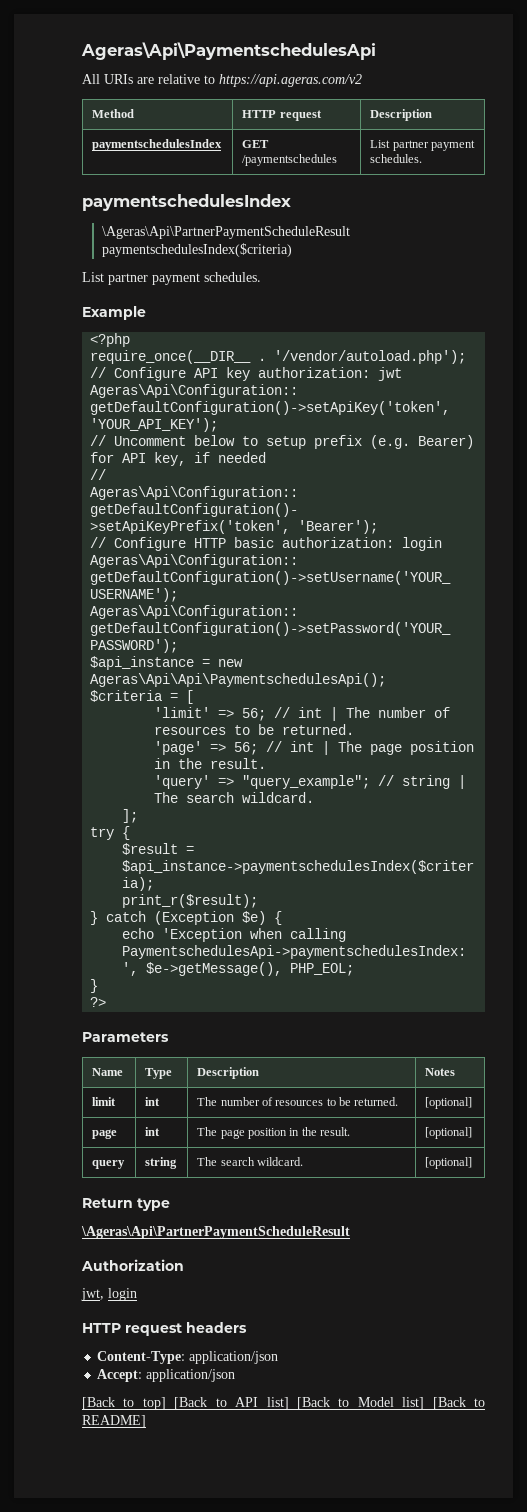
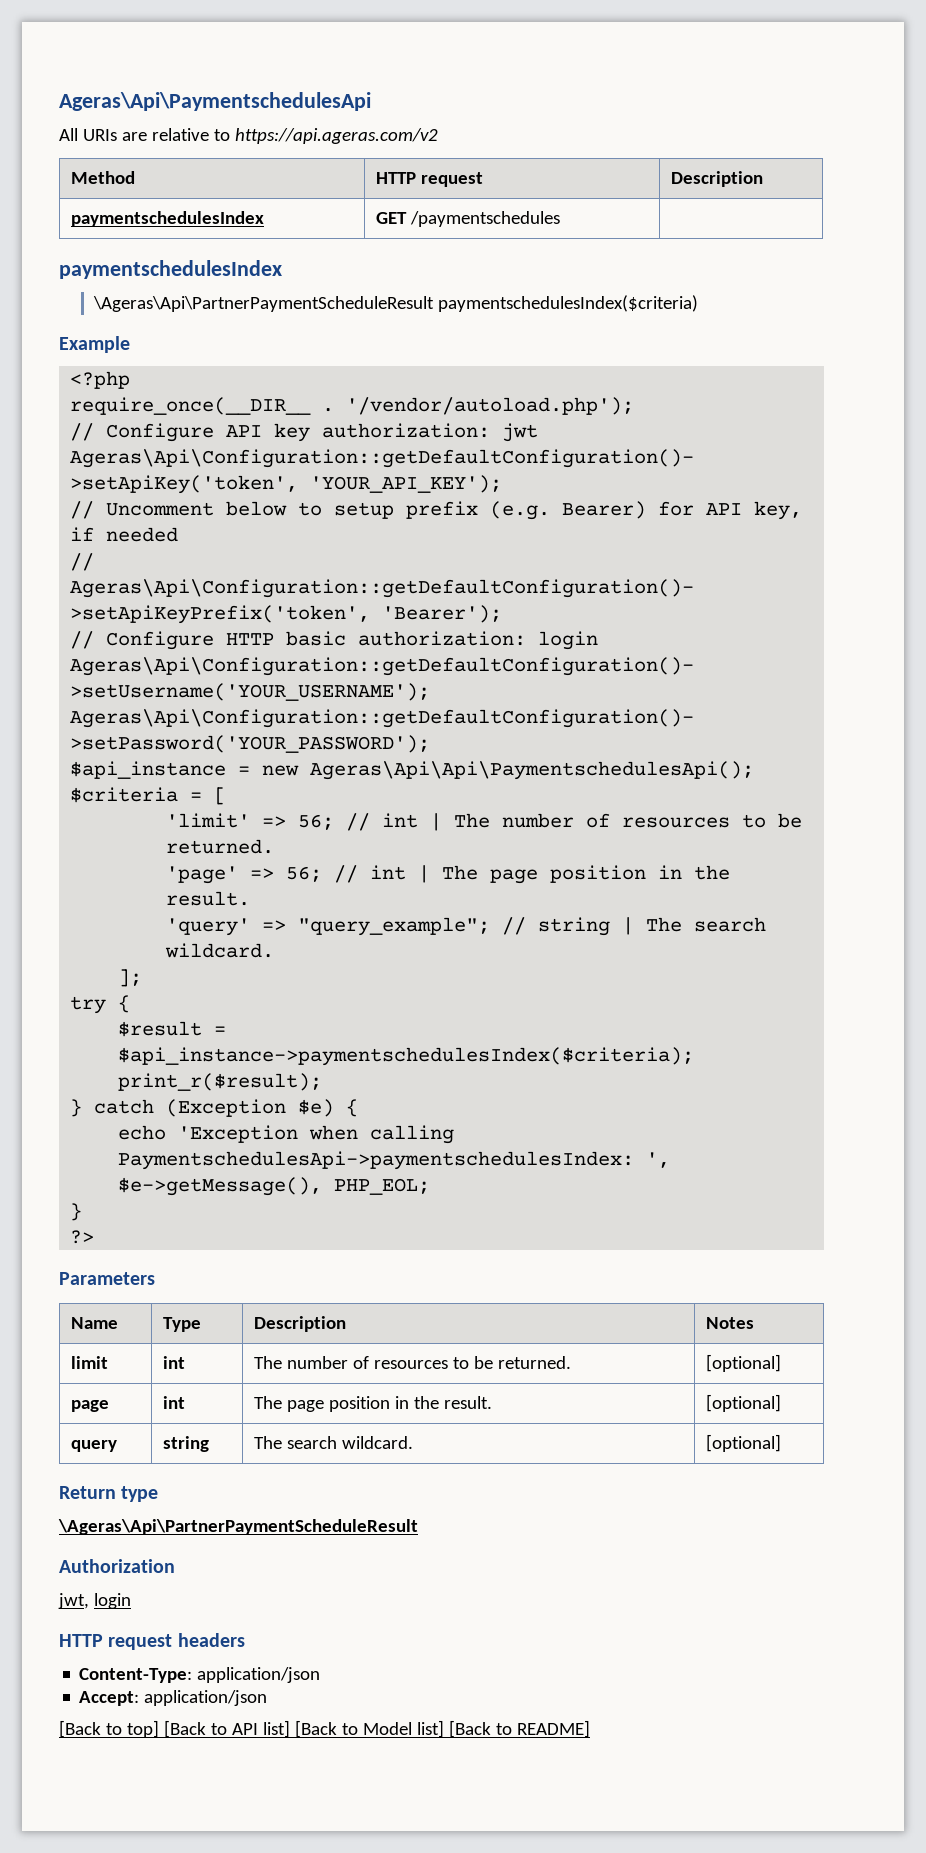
- paymentschedulesIndex | GET /paymentschedules | List partner payment schedules.
+ paymentschedulesIndex | GET /paymentschedules |
  \Ageras\Api\PartnerPaymentScheduleResult paymentschedulesIndex($criteria)
- List partner payment schedules.

